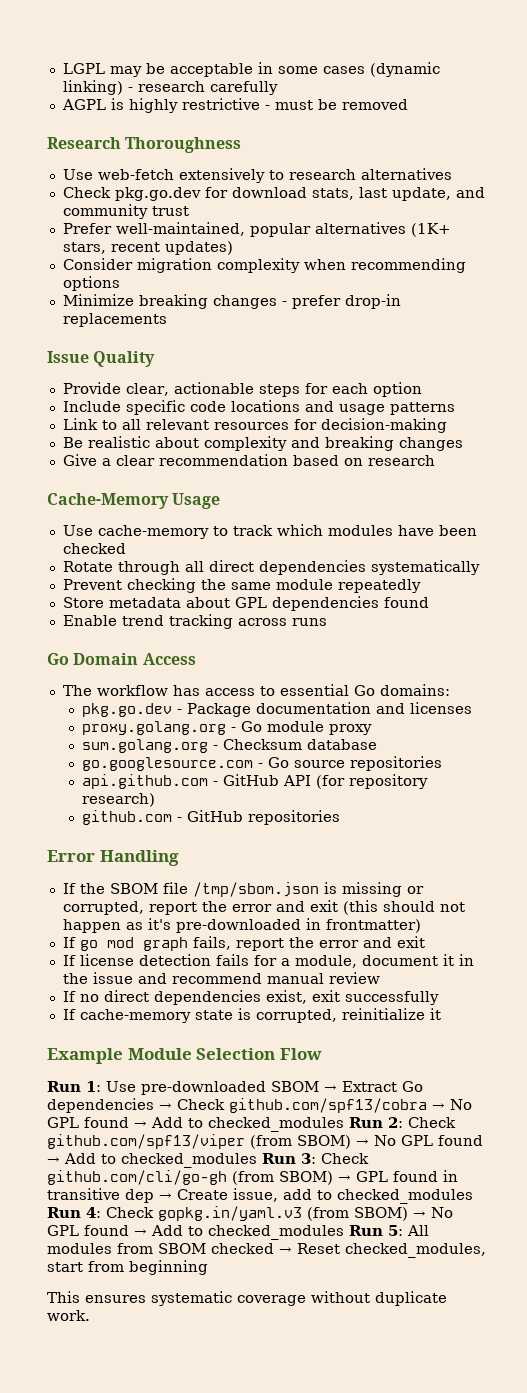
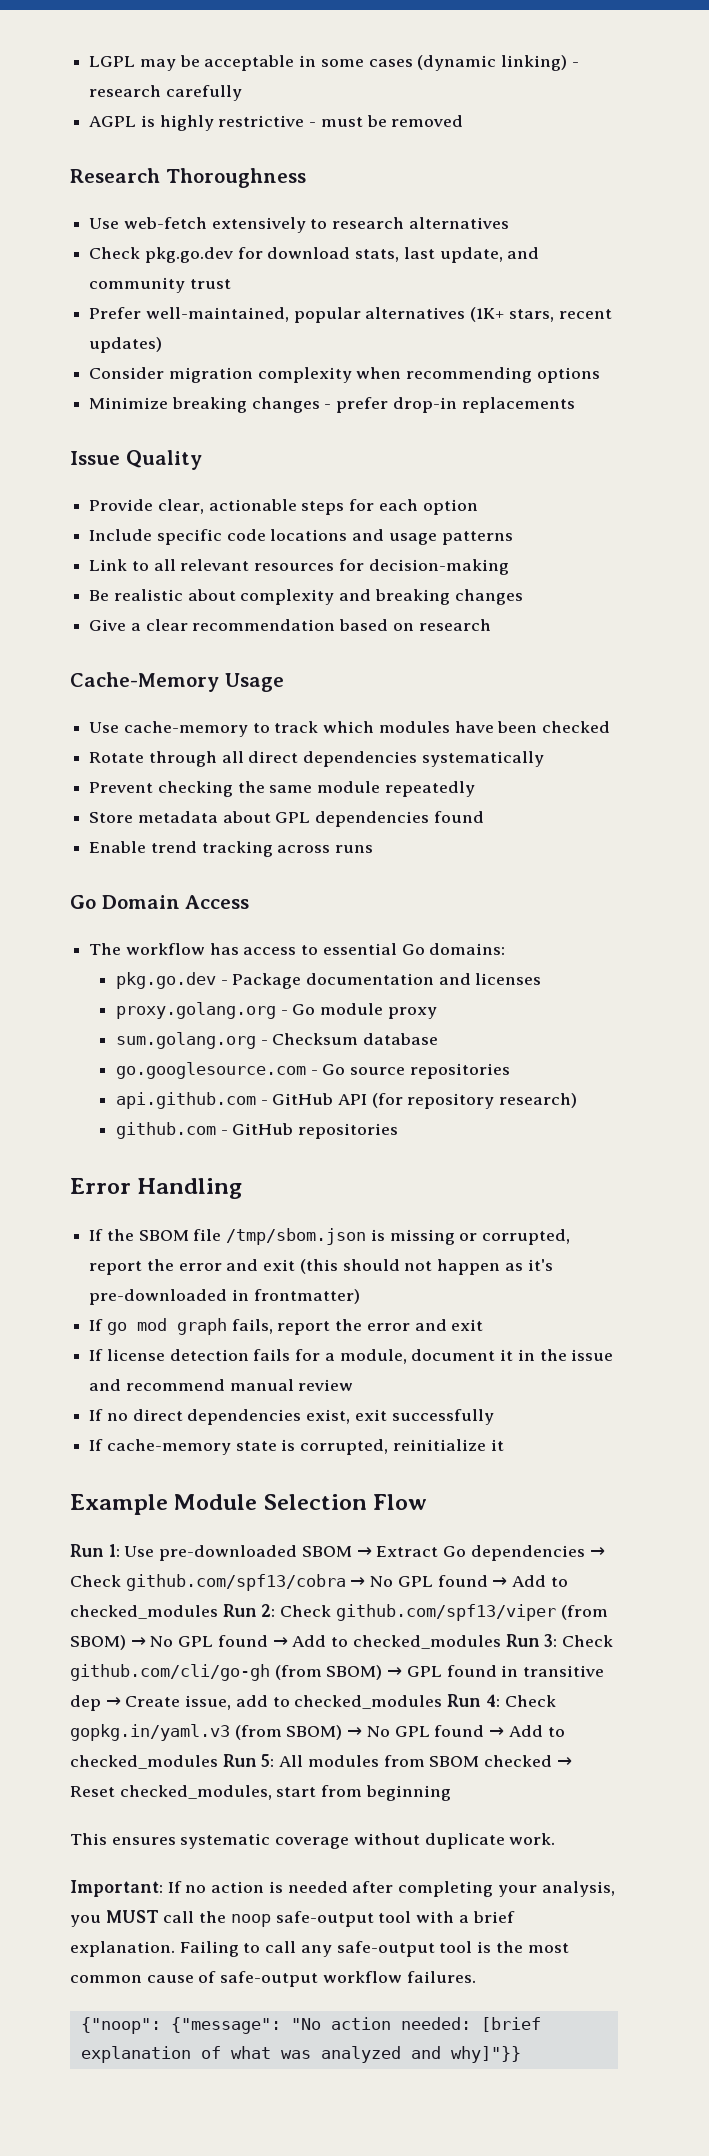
+ Important: If no action is needed after completing your analysis, you MUST call the noop safe-output tool with a brief explanation. Failing to call any safe-output tool is the most common cause of safe-output workflow failures.
+ {"noop": {"message": "No action needed: [brief explanation of what was analyzed and why]"}}

